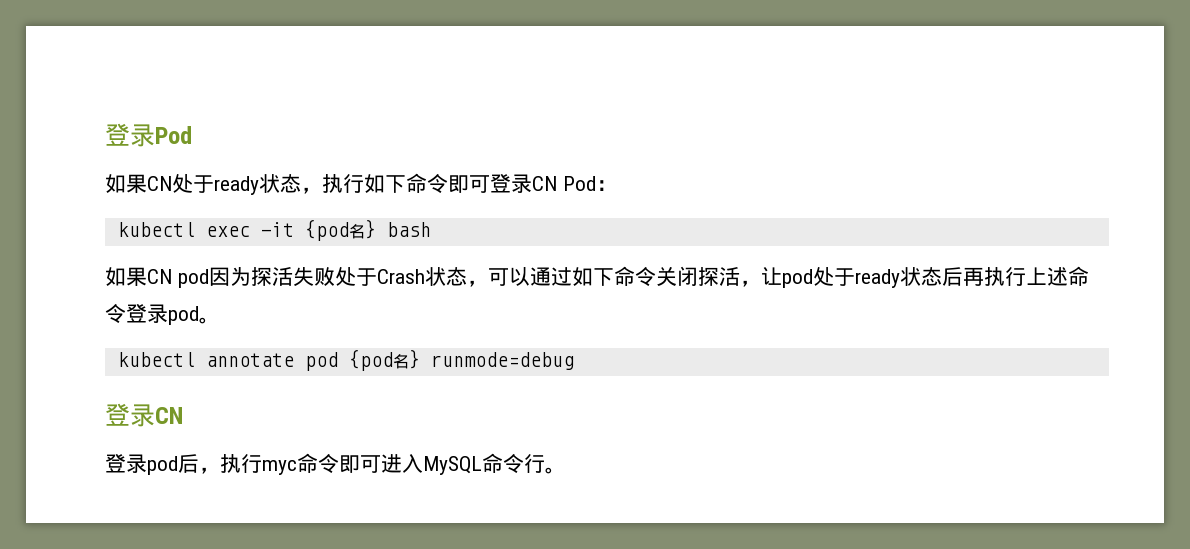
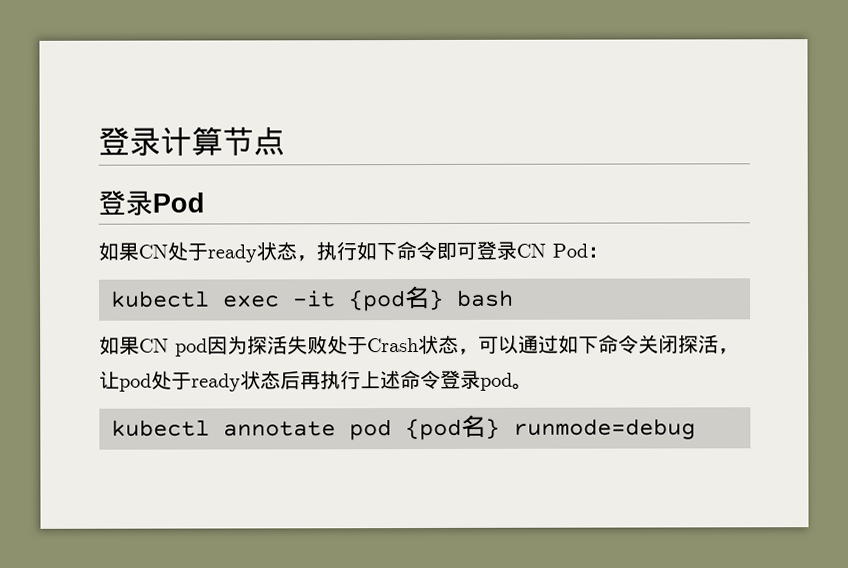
+ 登录计算节点
  kubectl annotate pod {pod名} runmode=debug
- 登录CN
- 登录pod后，执行myc命令即可进入MySQL命令行。

